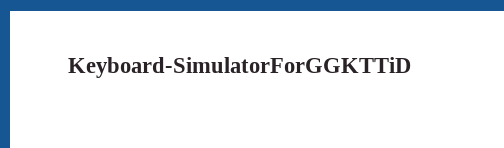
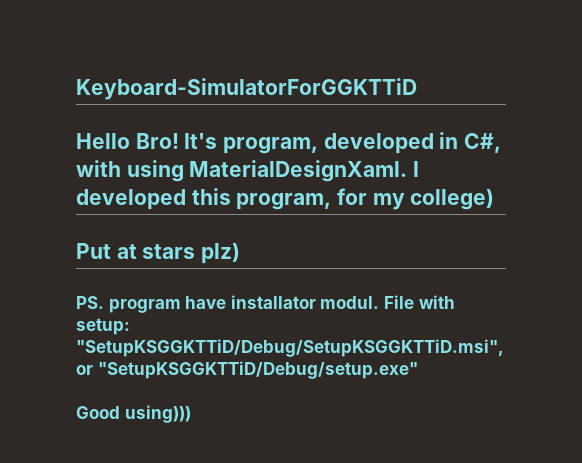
+ Hello Bro! It's program, developed in C#, with using MaterialDesignXaml. I developed this program, for my college)
+ Put at stars plz)
+ PS. program have installator modul. File with setup: "SetupKSGGKTTiD/Debug/SetupKSGGKTTiD.msi", or "SetupKSGGKTTiD/Debug/setup.exe"
+ Good using)))

